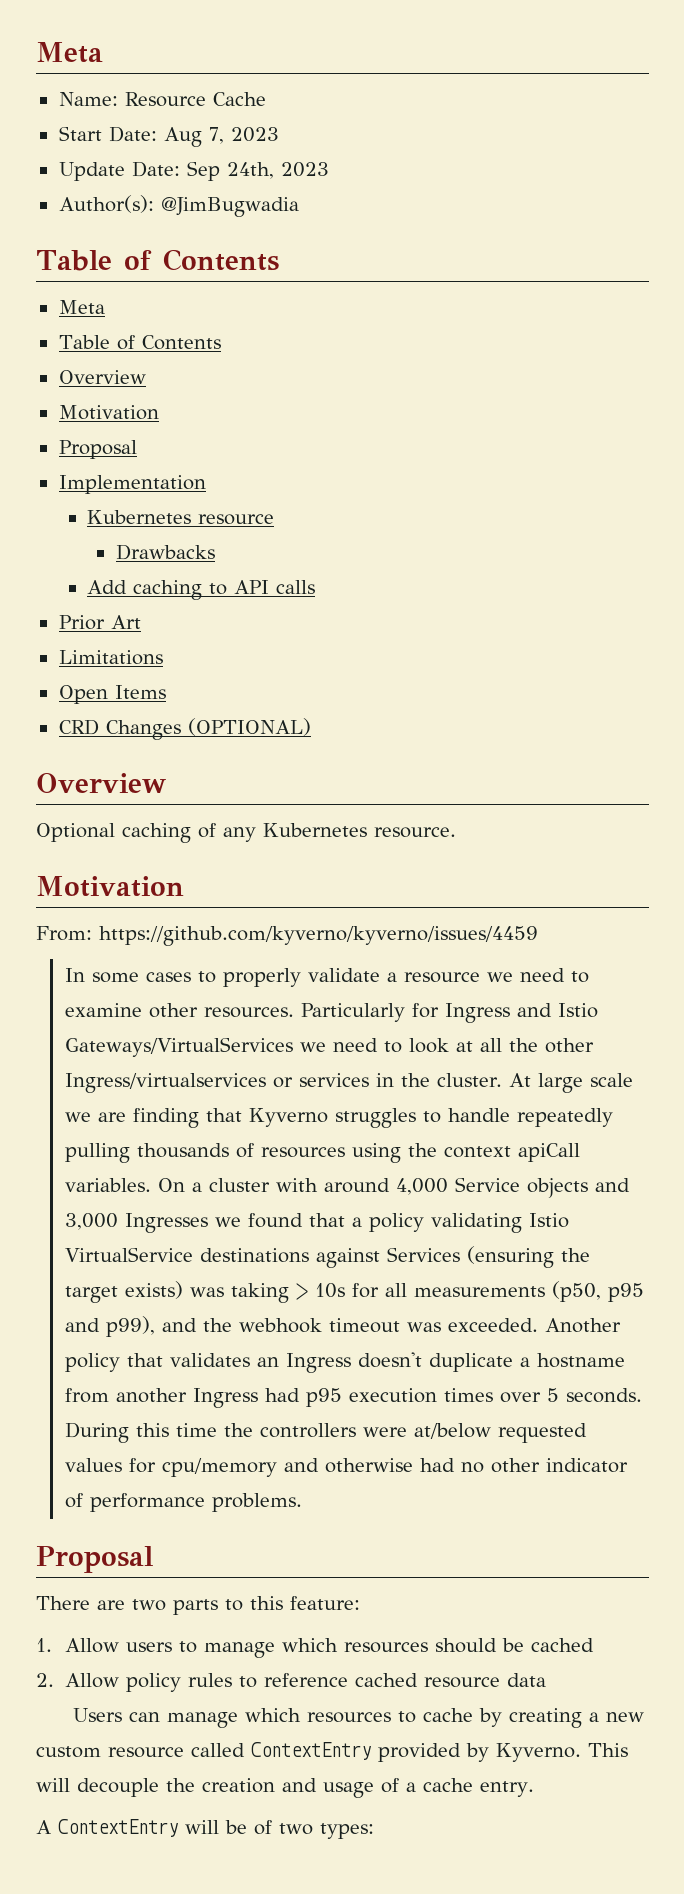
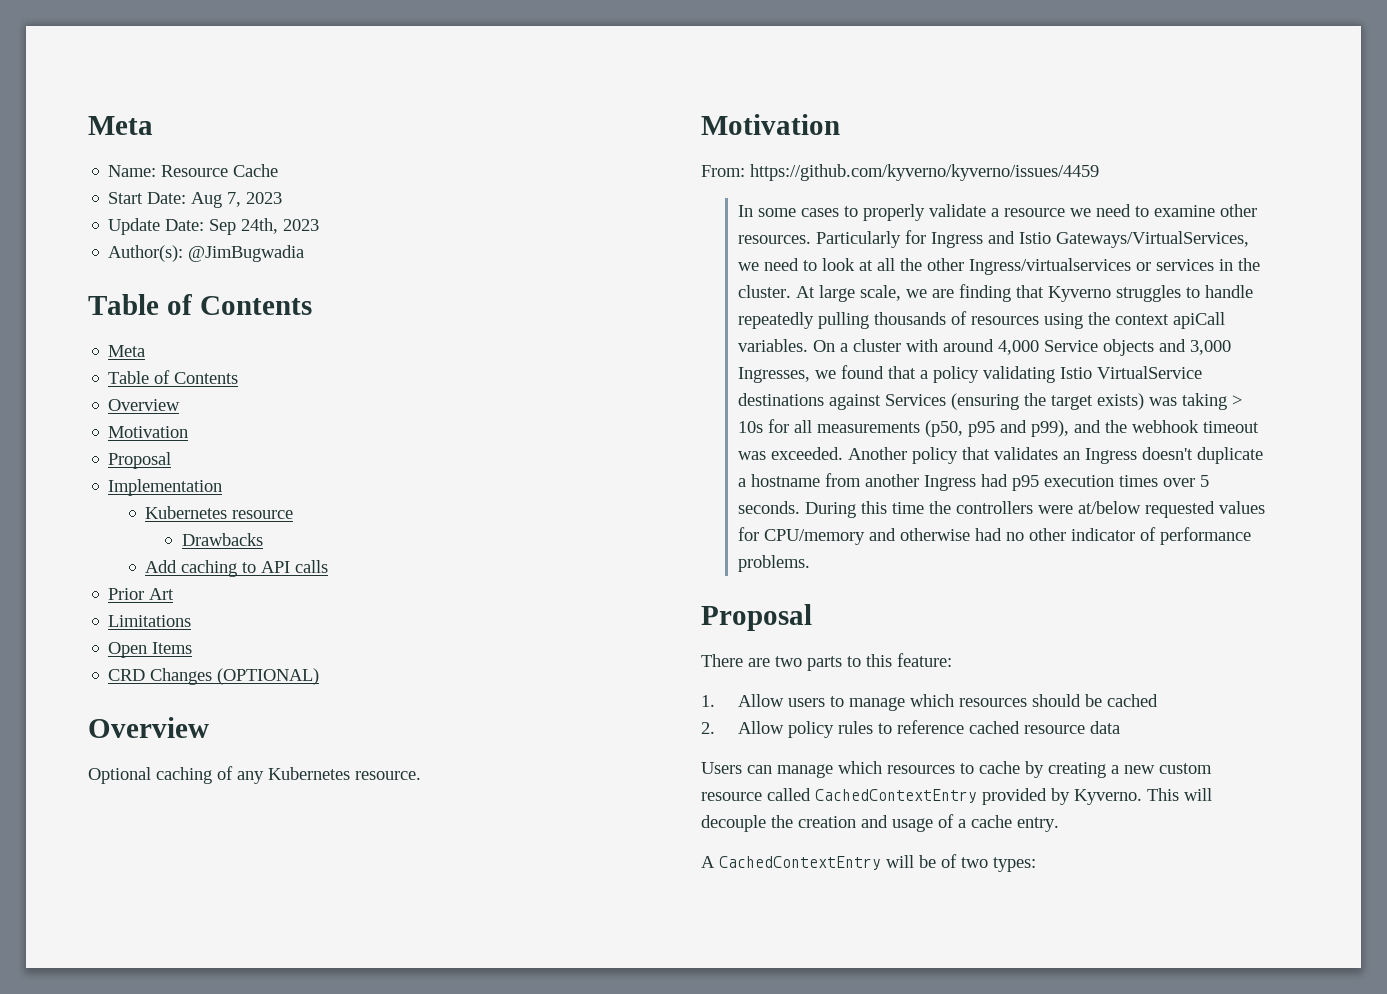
- Particularly for Ingress and Istio Gateways/VirtualServices we need to look at all the other Ingress/virtualservices or services in the cluster.
+ Particularly for Ingress and Istio Gateways/VirtualServices, we need to look at all the other Ingress/virtualservices or services in the cluster.
- At large scale we are finding that Kyverno struggles to handle repeatedly pulling thousands of resources using the context apiCall variables.
+ At large scale, we are finding that Kyverno struggles to handle repeatedly pulling thousands of resources using the context apiCall variables.
- On a cluster with around 4,000 Service objects and 3,000 Ingresses we found that a policy validating Istio VirtualService destinations against Services (ensuring the target exists) was taking > 10s for all measurements (p50, p95 and p99), and the webhook timeout was exceeded.
+ On a cluster with around 4,000 Service objects and 3,000 Ingresses, we found that a policy validating Istio VirtualService destinations against Services (ensuring the target exists) was taking > 10s for all measurements (p50, p95 and p99), and the webhook timeout was exceeded.
- During this time the controllers were at/below requested values for cpu/memory and otherwise had no other indicator of performance problems.
+ During this time the controllers were at/below requested values for CPU/memory and otherwise had no other indicator of performance problems.
- Users can manage which resources to cache by creating a new custom resource called ContextEntry provided by Kyverno.
+ Users can manage which resources to cache by creating a new custom resource called CachedContextEntry provided by Kyverno.
- A ContextEntry will be of two types:
+ A CachedContextEntry will be of two types:

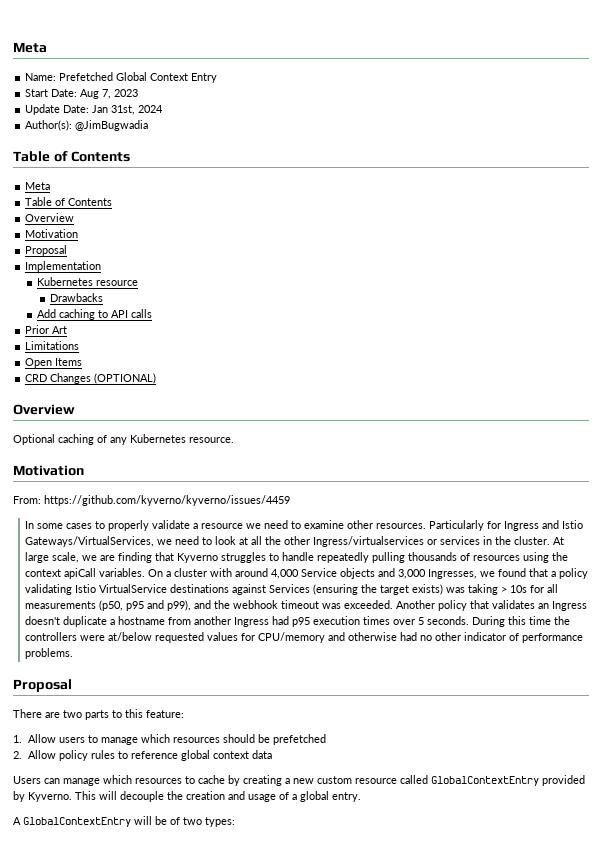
- Name: Resource Cache
+ Name: Prefetched Global Context Entry
- Update Date: Sep 24th, 2023
+ Update Date: Jan 31st, 2024
- 1. Allow users to manage which resources should be cached
+ 1. Allow users to manage which resources should be prefetched
- 2. Allow policy rules to reference cached resource data
+ 2. Allow policy rules to reference global context data
- Users can manage which resources to cache by creating a new custom resource called CachedContextEntry provided by Kyverno.
+ Users can manage which resources to cache by creating a new custom resource called GlobalContextEntry provided by Kyverno.
- This will decouple the creation and usage of a cache entry.
+ This will decouple the creation and usage of a global entry.
- A CachedContextEntry will be of two types:
+ A GlobalContextEntry will be of two types:

